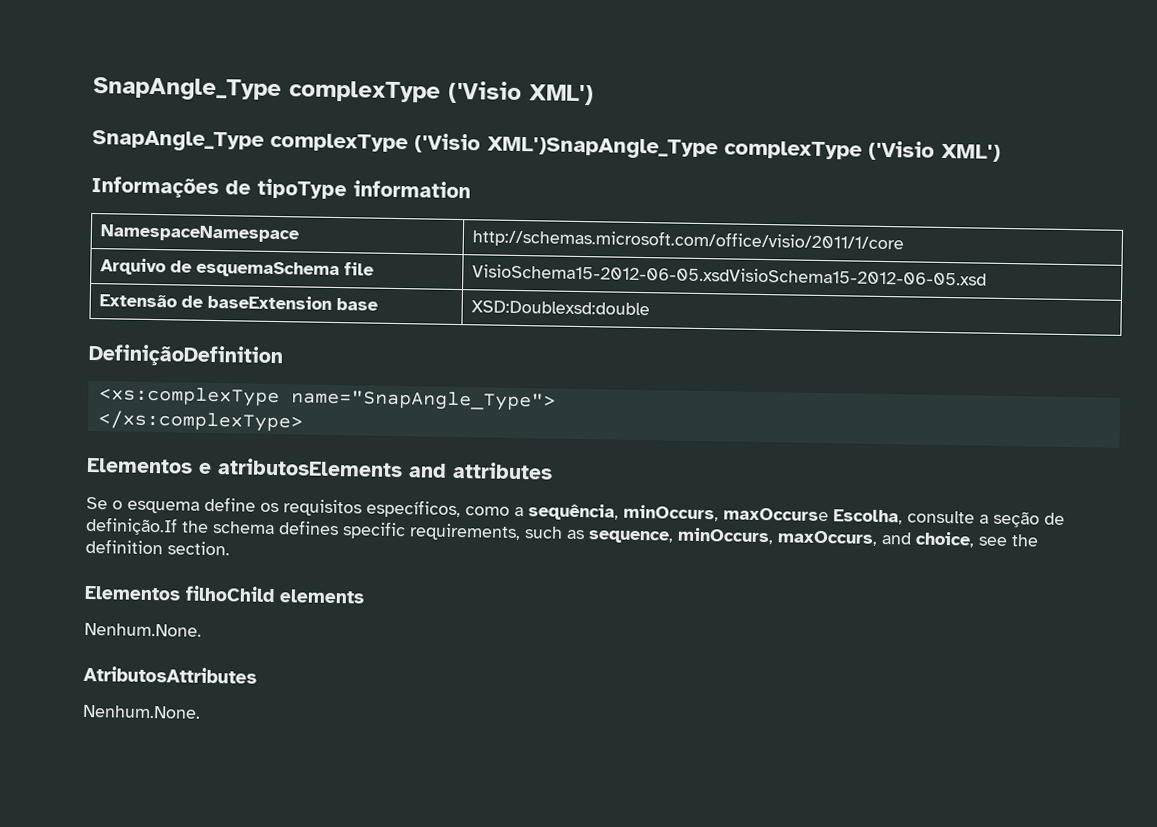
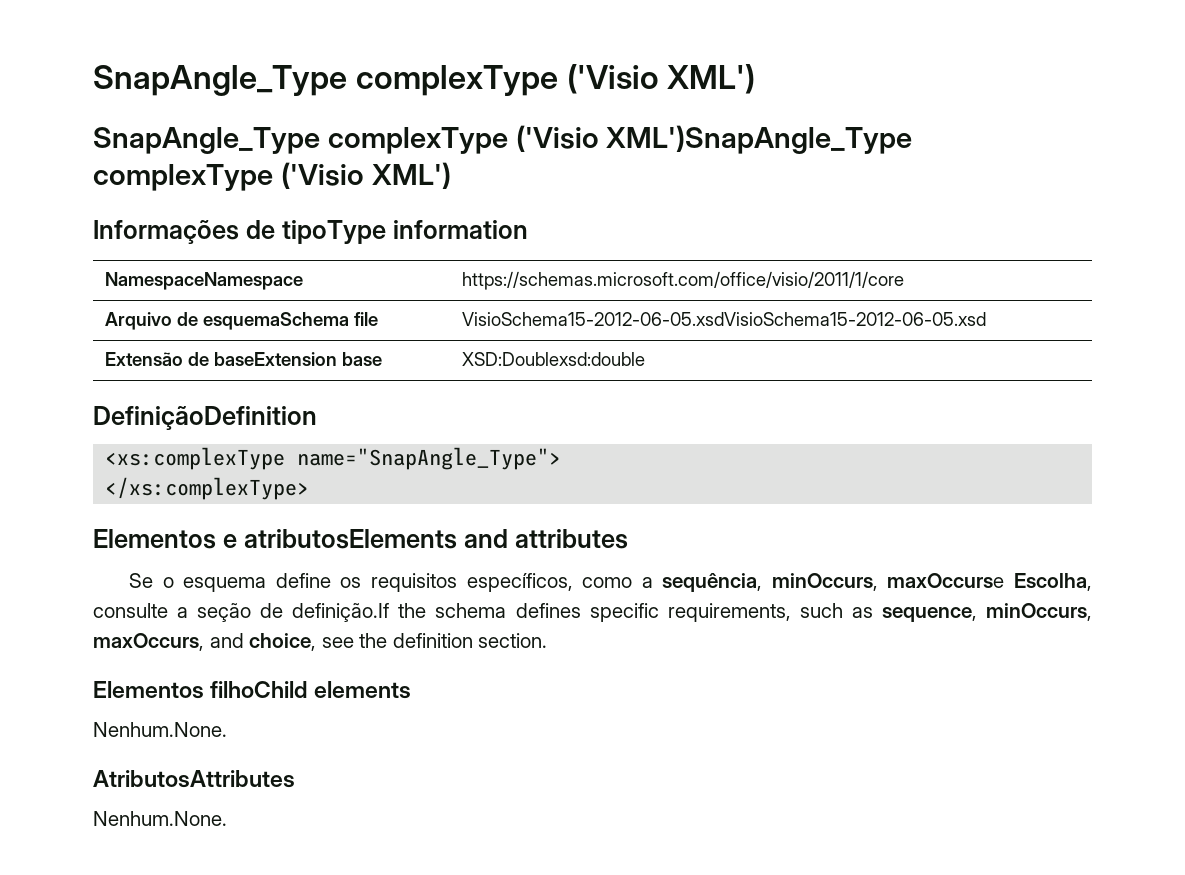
- NamespaceNamespace | http://schemas.microsoft.com/office/visio/2011/1/core
+ NamespaceNamespace | https://schemas.microsoft.com/office/visio/2011/1/core

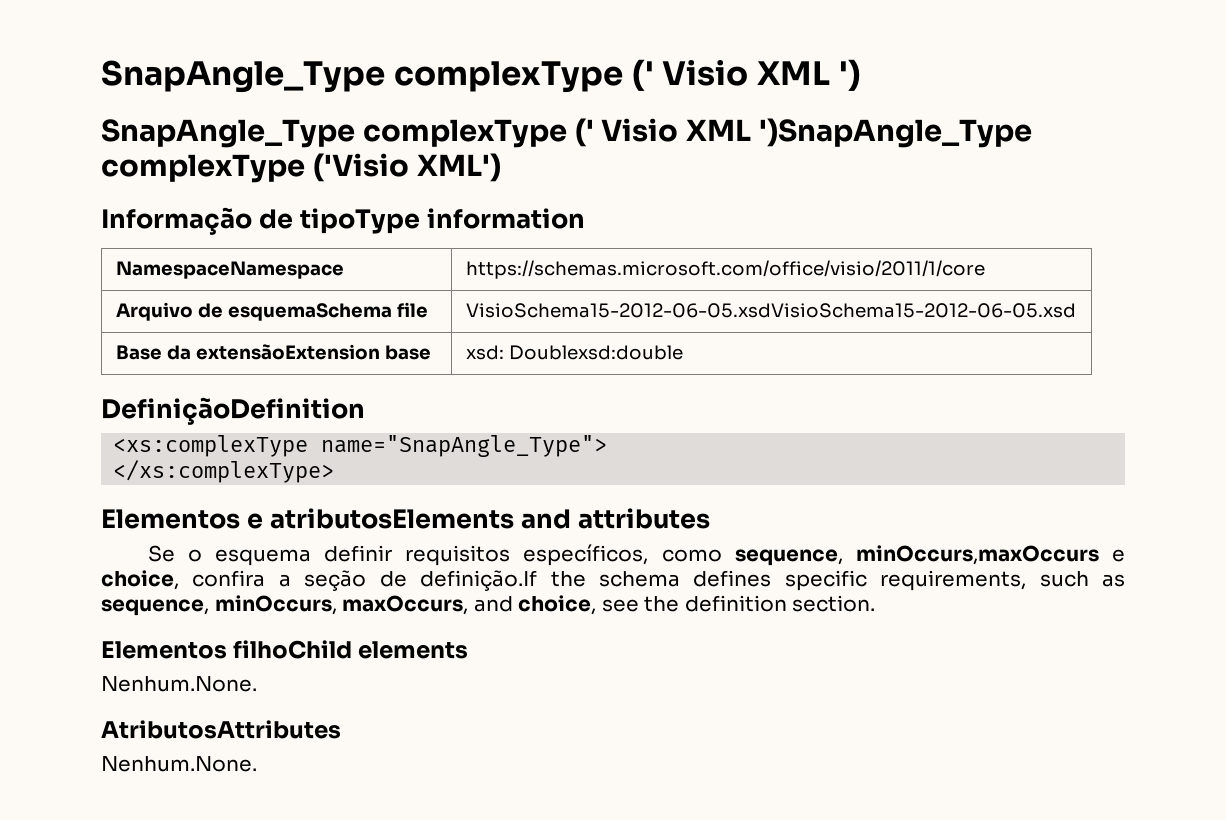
- SnapAngle_Type complexType ('Visio XML')
- SnapAngle_Type complexType ('Visio XML')SnapAngle_Type complexType ('Visio XML')
- Informações de tipoType information
+ SnapAngle_Type complexType (' Visio XML ')
+ SnapAngle_Type complexType (' Visio XML ')SnapAngle_Type complexType ('Visio XML')
+ Informação de tipoType information
- Extensão de baseExtension base | XSD:Doublexsd:double
+ Base da extensãoExtension base | xsd: Doublexsd:double
- Se o esquema define os requisitos específicos, como a sequência, minOccurs, maxOccurse Escolha, consulte a seção de definição.If the schema defines specific requirements, such as sequence, minOccurs, maxOccurs, and choice, see the definition section.
+ Se o esquema definir requisitos específicos, como sequence, minOccurs,maxOccurs e choice, confira a seção de definição.If the schema defines specific requirements, such as sequence, minOccurs, maxOccurs, and choice, see the definition section.

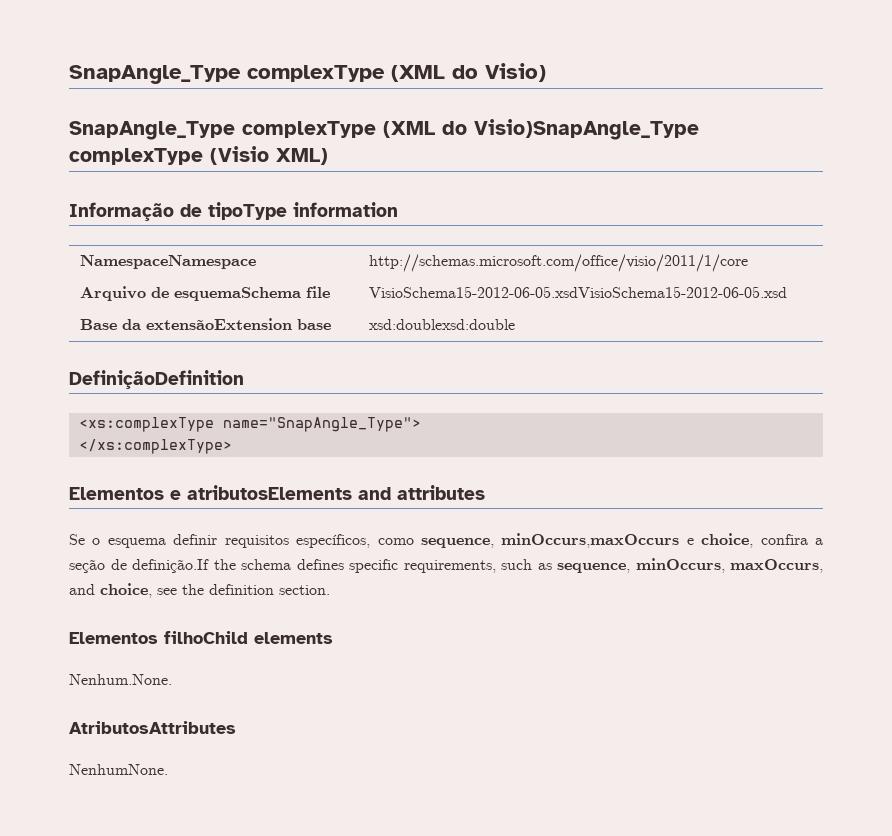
- SnapAngle_Type complexType (' Visio XML ')
- SnapAngle_Type complexType (' Visio XML ')SnapAngle_Type complexType ('Visio XML')
+ SnapAngle_Type complexType (XML do Visio)
+ SnapAngle_Type complexType (XML do Visio)SnapAngle_Type complexType (Visio XML)
- NamespaceNamespace | https://schemas.microsoft.com/office/visio/2011/1/core
+ NamespaceNamespace | http://schemas.microsoft.com/office/visio/2011/1/core
- Base da extensãoExtension base | xsd: Doublexsd:double
+ Base da extensãoExtension base | xsd:doublexsd:double
  AtributosAttributes
- Nenhum.None.
+ NenhumNone.

